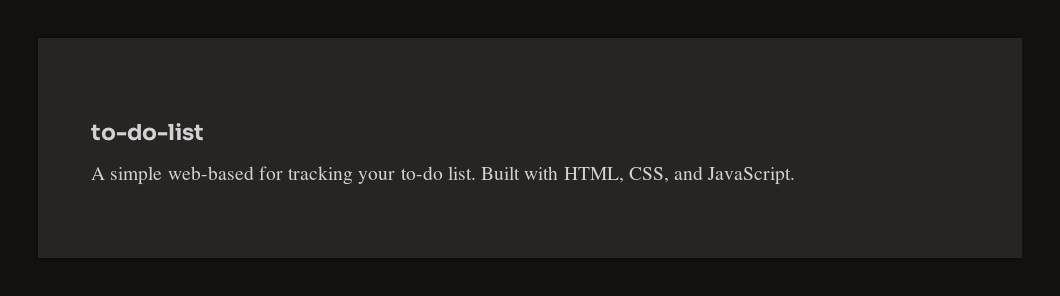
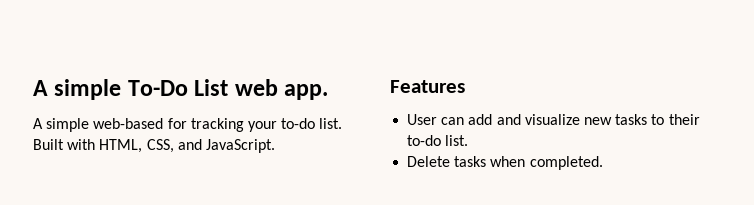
- to-do-list
+ A simple To-Do List web app.
+ Features
+ User can add and visualize new tasks to their to-do list.
+ Delete tasks when completed.

